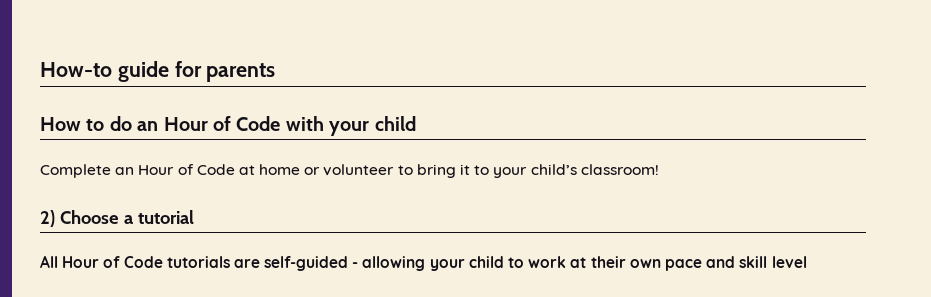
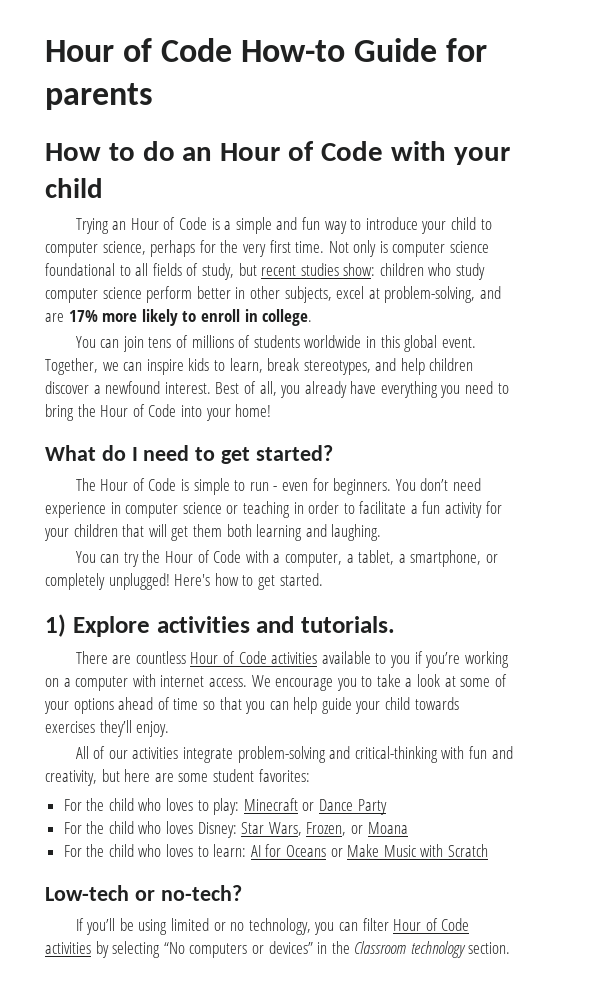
- How-to guide for parents
+ Hour of Code How-to Guide for parents
- Complete an Hour of Code at home or volunteer to bring it to your child’s classroom!
- 2) Choose a tutorial
- All Hour of Code tutorials are self-guided - allowing your child to work at their own pace and skill level
+ Trying an Hour of Code is a simple and fun way to introduce your child to computer science, perhaps for the very first time. Not only is computer science foundational to all fields of study, but recent studies show: children who study computer science perform better in other subjects, excel at problem-solving, and are 17% more likely to enroll in college.
+ You can join tens of millions of students worldwide in this global event. Together, we can inspire kids to learn, break stereotypes, and help children discover a newfound interest. Best of all, you already have everything you need to bring the Hour of Code into your home!
+ What do I need to get started?
+ The Hour of Code is simple to run - even for beginners. You don’t need experience in computer science or teaching in order to facilitate a fun activity for your children that will get them both learning and laughing.
+ You can try the Hour of Code with a computer, a tablet, a smartphone, or completely unplugged! Here's how to get started.
+ 1) Explore activities and tutorials.
+ There are countless Hour of Code activities available to you if you’re working on a computer with internet access. We encourage you to take a look at some of your options ahead of time so that you can help guide your child towards exercises they’ll enjoy.
+ All of our activities integrate problem-solving and critical-thinking with fun and creativity, but here are some student favorites:
+ For the child who loves to play: Minecraft or Dance Party
+ For the child who loves Disney: Star Wars, Frozen, or Moana
+ For the child who loves to learn: AI for Oceans or Make Music with Scratch
+ Low-tech or no-tech?
+ If you’ll be using limited or no technology, you can filter Hour of Code activities by selecting “No computers or devices” in the Classroom technology section.

